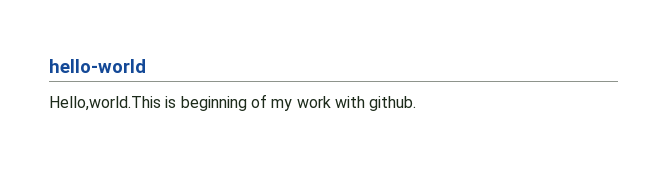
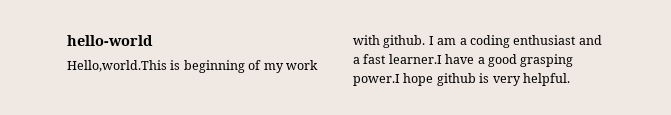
+ I am a coding enthusiast and a fast learner.I have a good grasping power.I hope github is very helpful.

